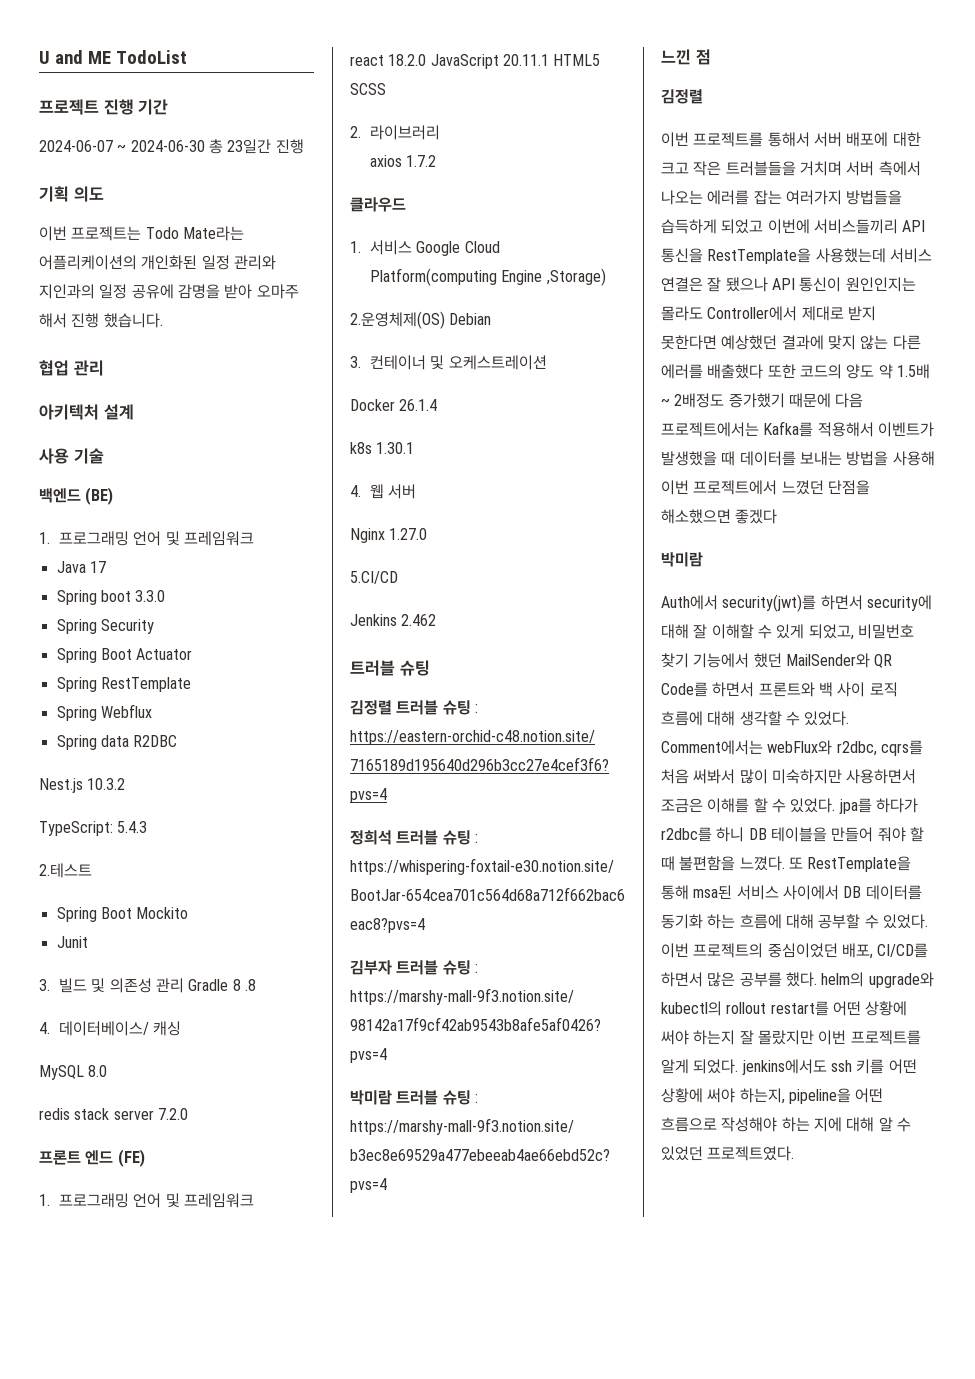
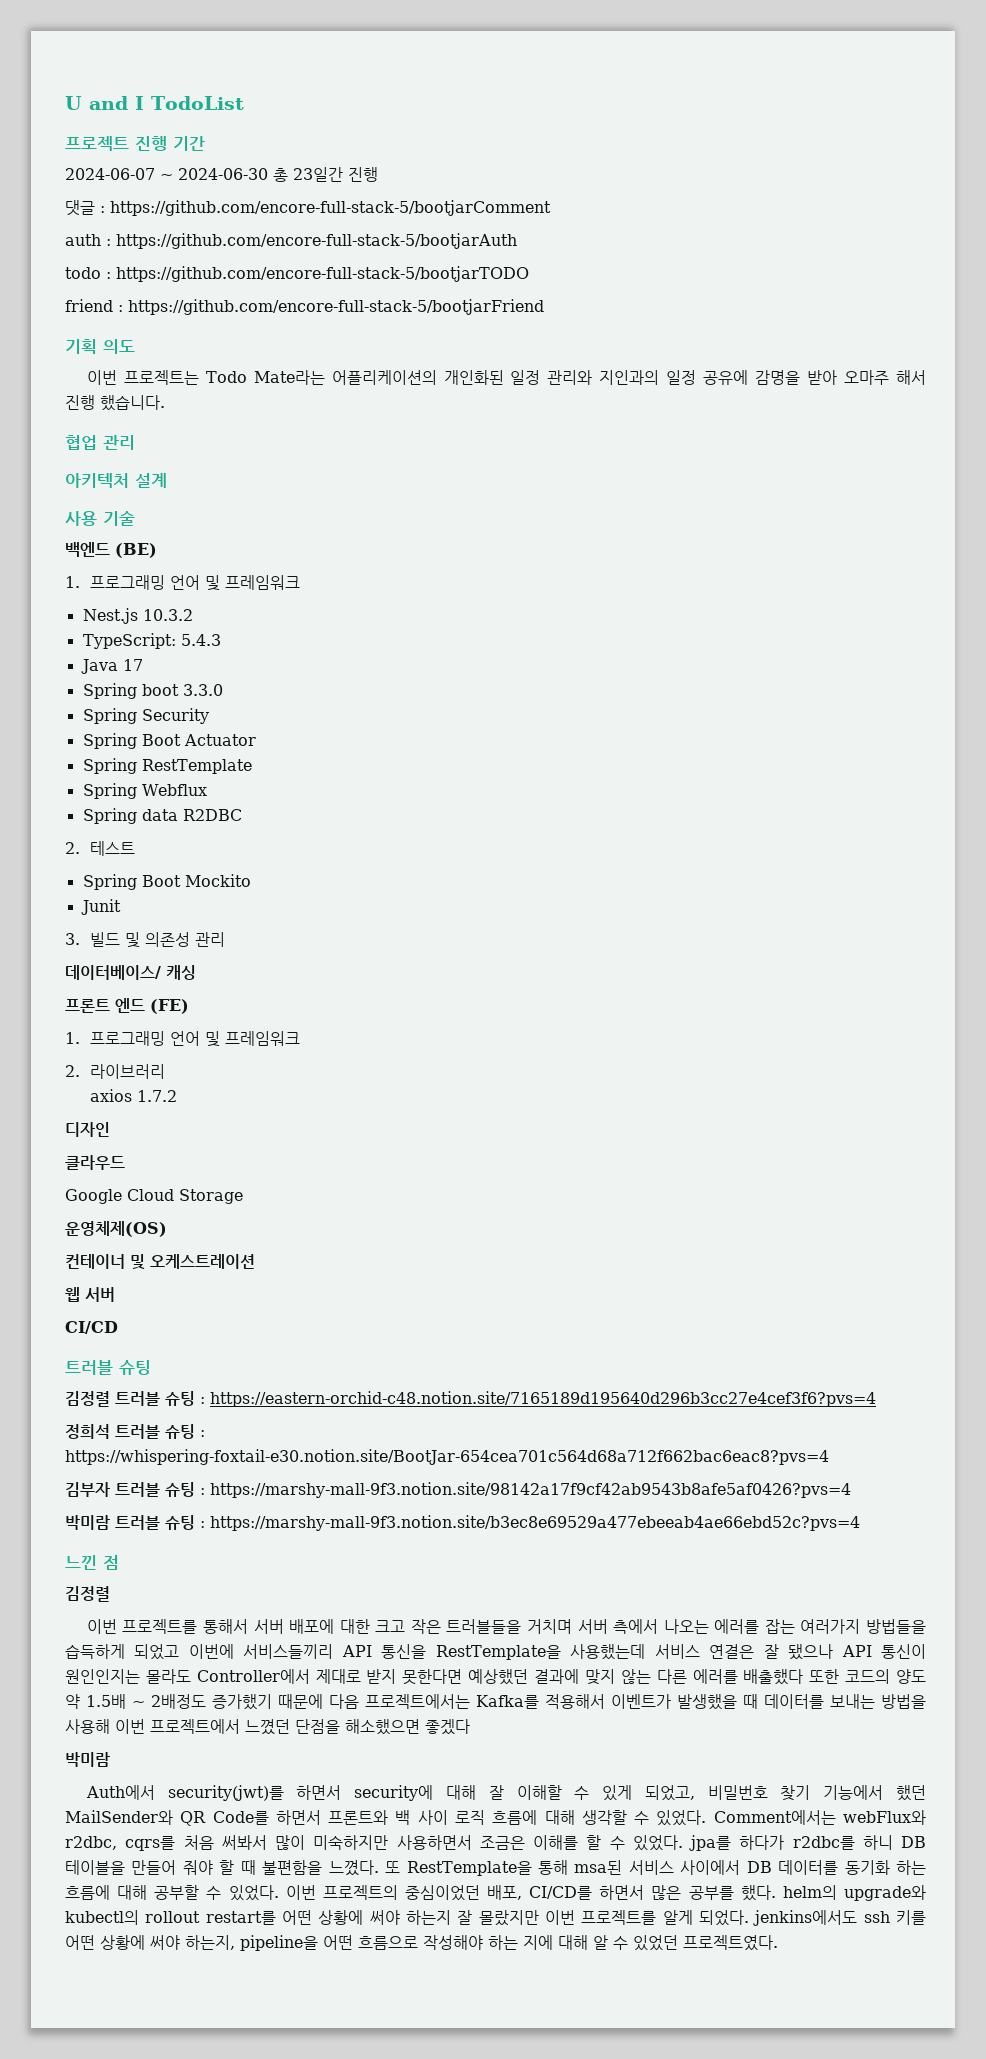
- U and ME TodoList
+ U and I TodoList
+ 댓글 : https://github.com/encore-full-stack-5/bootjarComment
+ auth : https://github.com/encore-full-stack-5/bootjarAuth
+ todo : https://github.com/encore-full-stack-5/bootjarTODO
+ friend : https://github.com/encore-full-stack-5/bootjarFriend
+ Nest.js 10.3.2
+ TypeScript: 5.4.3
- Nest.js 10.3.2
- TypeScript: 5.4.3
- 2.테스트
+ 2. 테스트
- 3. 빌드 및 의존성 관리 Gradle 8 .8
- 4. 데이터베이스/ 캐싱
- MySQL 8.0
- redis stack server 7.2.0
+ 3. 빌드 및 의존성 관리
+ 데이터베이스/ 캐싱
- react 18.2.0 JavaScript 20.11.1 HTML5 SCSS
+ 디자인
- 1. 서비스 Google Cloud Platform(computing Engine ,Storage)
- 2.운영체제(OS) Debian
- 3. 컨테이너 및 오케스트레이션
- Docker 26.1.4
- k8s 1.30.1
- 4. 웹 서버
- Nginx 1.27.0
- 5.CI/CD
- Jenkins 2.462
+ Google Cloud Storage
+ 운영체제(OS)
+ 컨테이너 및 오케스트레이션
+ 웹 서버
+ CI/CD

